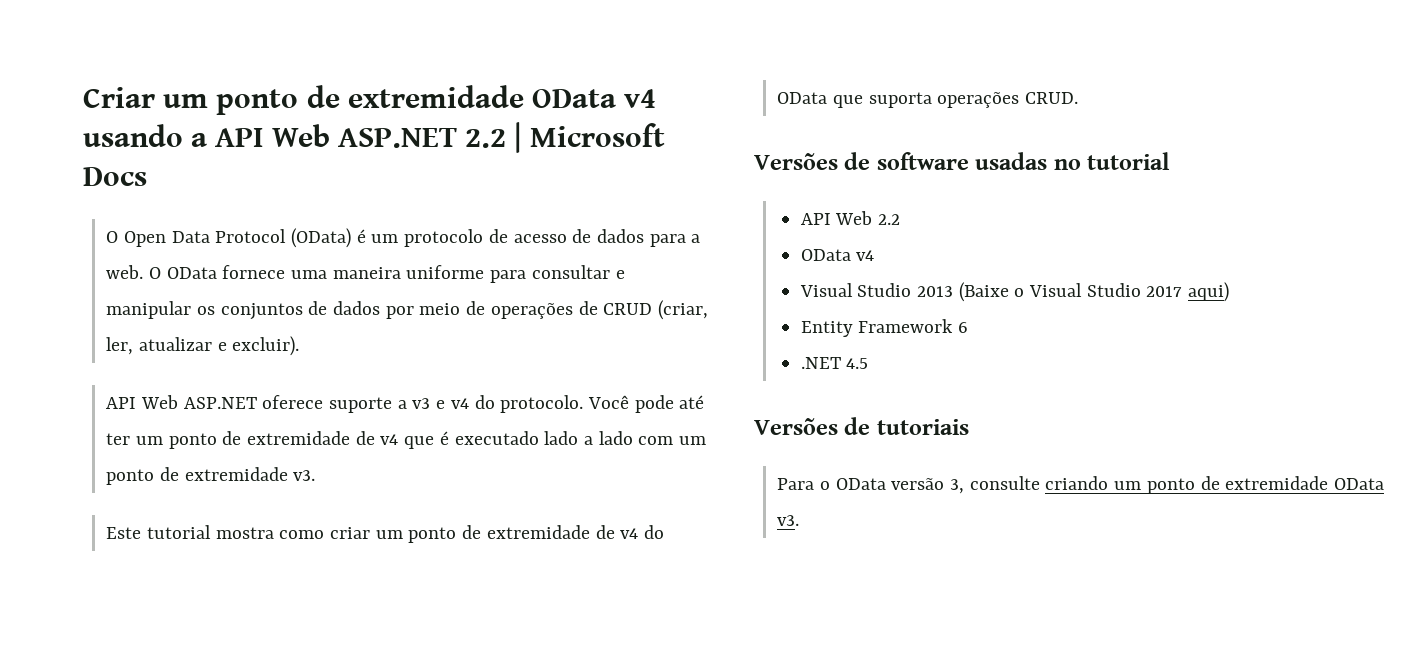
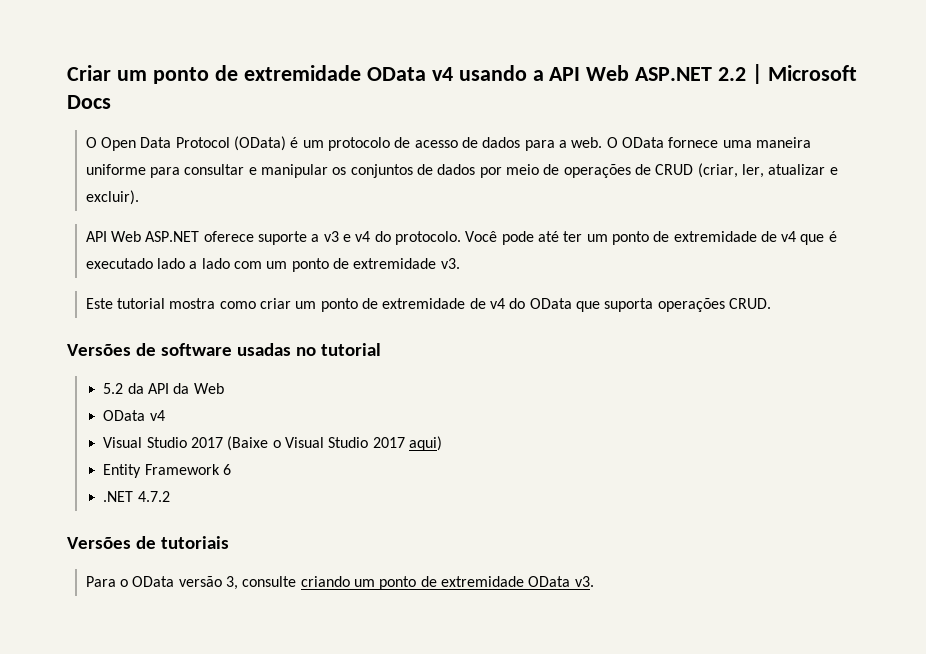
- API Web 2.2
+ 5.2 da API da Web
- Visual Studio 2013 (Baixe o Visual Studio 2017 aqui)
+ Visual Studio 2017 (Baixe o Visual Studio 2017 aqui)
- .NET 4.5
+ .NET 4.7.2

